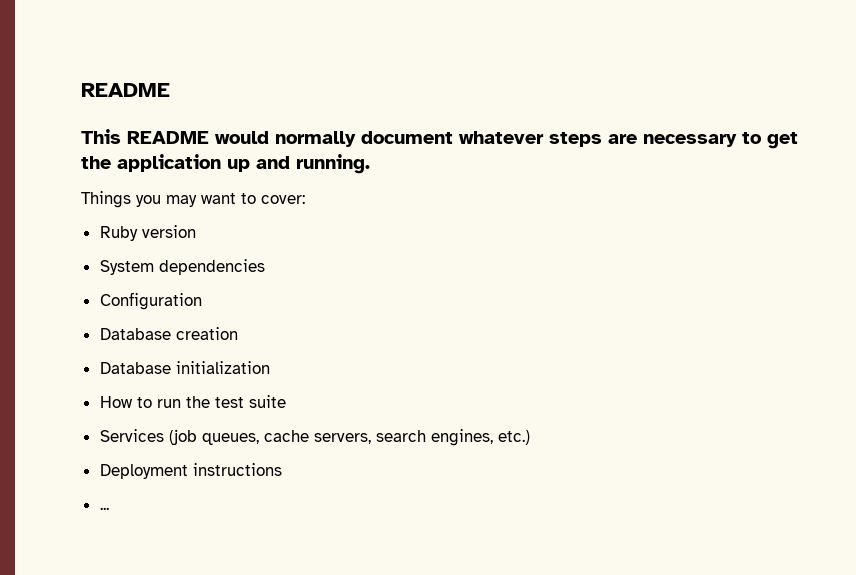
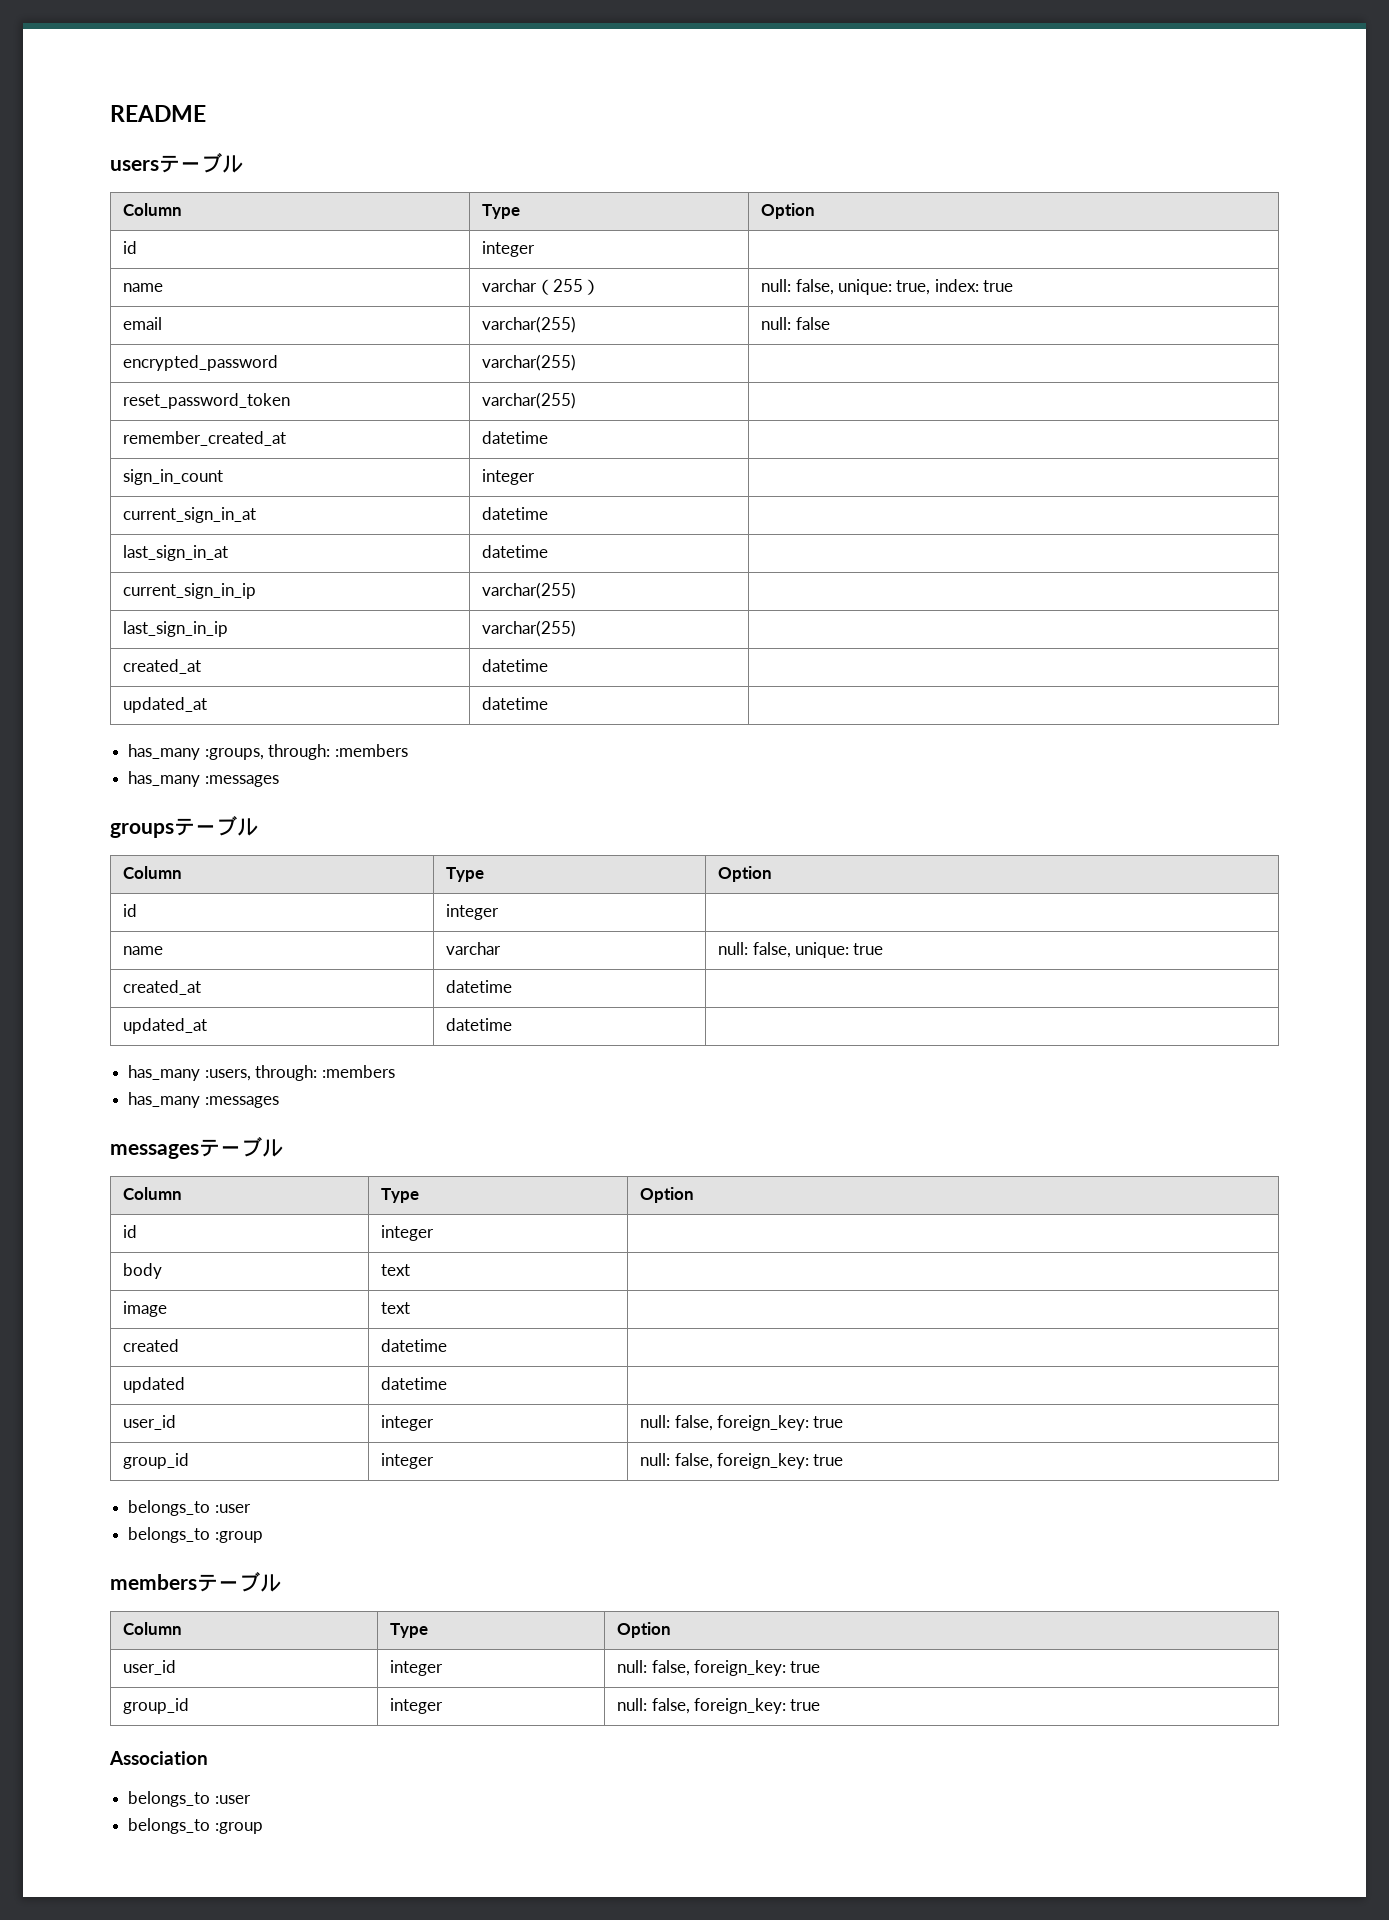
- This README would normally document whatever steps are necessary to get the application up and running.
- Things you may want to cover:
- Ruby version
- System dependencies
- Configuration
- Database creation
- Database initialization
- How to run the test suite
- Services (job queues, cache servers, search engines, etc.)
- Deployment instructions
- ...
+ usersテーブル
+ Column | Type | Option
+ id | integer |
+ name | varchar（255） | null: false, unique: true, index: true
+ email | varchar(255) | null: false
+ encrypted_password | varchar(255) |
+ reset_password_token | varchar(255) |
+ remember_created_at | datetime |
+ sign_in_count | integer |
+ current_sign_in_at | datetime |
+ last_sign_in_at | datetime |
+ current_sign_in_ip | varchar(255) |
+ last_sign_in_ip | varchar(255) |
+ created_at | datetime |
+ updated_at | datetime |
+ has_many :groups, through: :members
+ has_many :messages
+ groupsテーブル
+ Column | Type | Option
+ id | integer |
+ name | varchar | null: false, unique: true
+ created_at | datetime |
+ updated_at | datetime |
+ has_many :users, through: :members
+ has_many :messages
+ messagesテーブル
+ Column | Type | Option
+ id | integer |
+ body | text |
+ image | text |
+ created | datetime |
+ updated | datetime |
+ user_id | integer | null: false, foreign_key: true
+ group_id | integer | null: false, foreign_key: true
+ belongs_to :user
+ belongs_to :group
+ membersテーブル
+ Column | Type | Option
+ user_id | integer | null: false, foreign_key: true
+ group_id | integer | null: false, foreign_key: true
+ Association
+ belongs_to :user
+ belongs_to :group

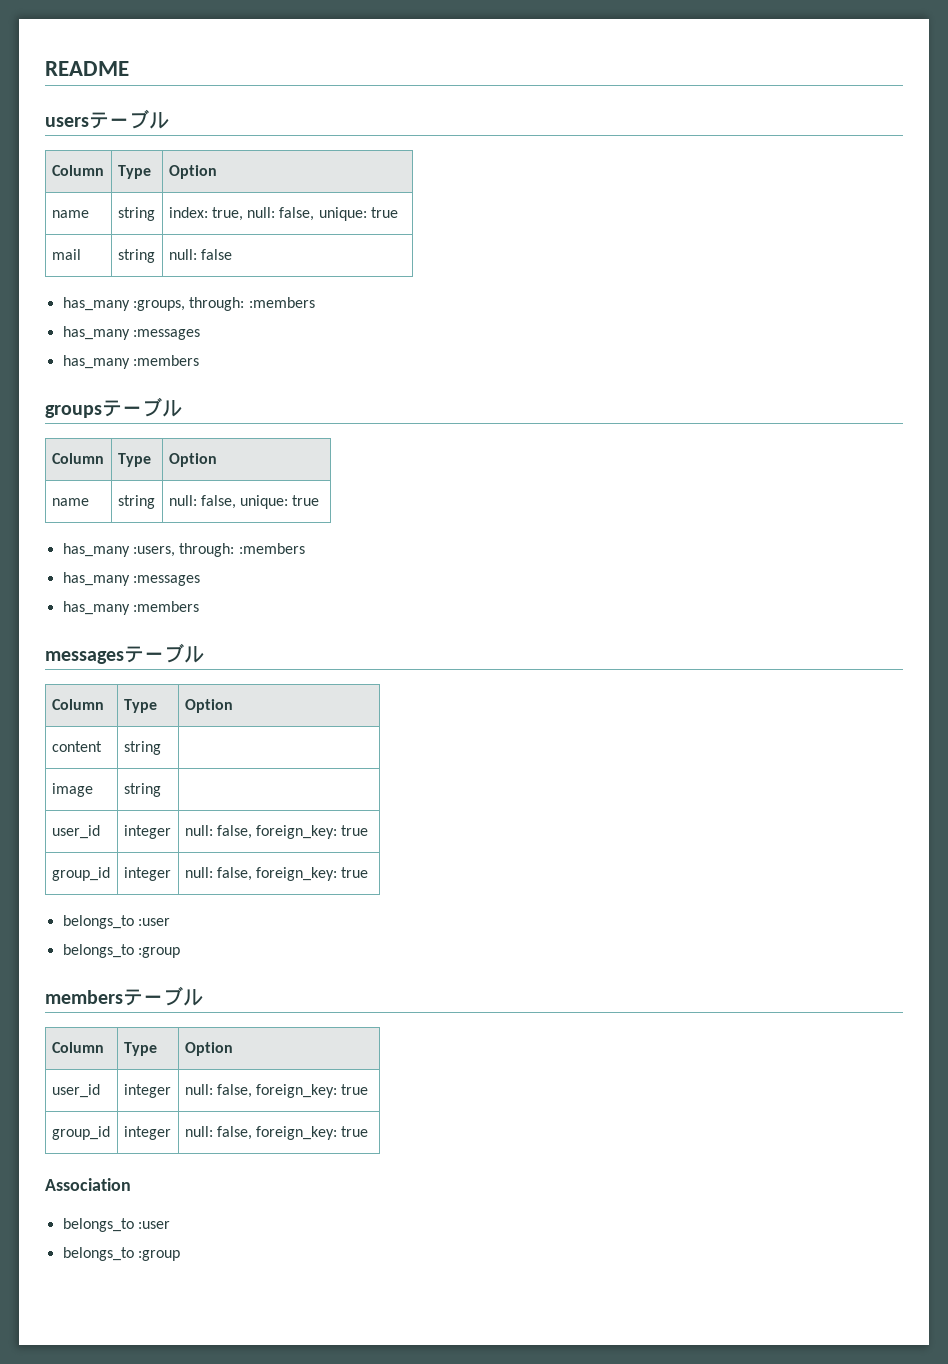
  usersテーブル
  Column | Type | Option
- id | integer |
- name | varchar（255） | null: false, unique: true, index: true
- email | varchar(255) | null: false
+ name | string | index: true, null: false, unique: true
+ mail | string | null: false
- encrypted_password | varchar(255) |
- reset_password_token | varchar(255) |
- remember_created_at | datetime |
- sign_in_count | integer |
- current_sign_in_at | datetime |
- last_sign_in_at | datetime |
- current_sign_in_ip | varchar(255) |
- last_sign_in_ip | varchar(255) |
- created_at | datetime |
- updated_at | datetime |
  has_many :groups, through: :members
  has_many :messages
+ has_many :members
  groupsテーブル
  Column | Type | Option
- id | integer |
- name | varchar | null: false, unique: true
- created_at | datetime |
- updated_at | datetime |
+ name | string | null: false, unique: true
  has_many :users, through: :members
  has_many :messages
+ has_many :members
  messagesテーブル
  Column | Type | Option
- id | integer |
- body | text |
- image | text |
- created | datetime |
- updated | datetime |
+ content | string |
+ image | string |

